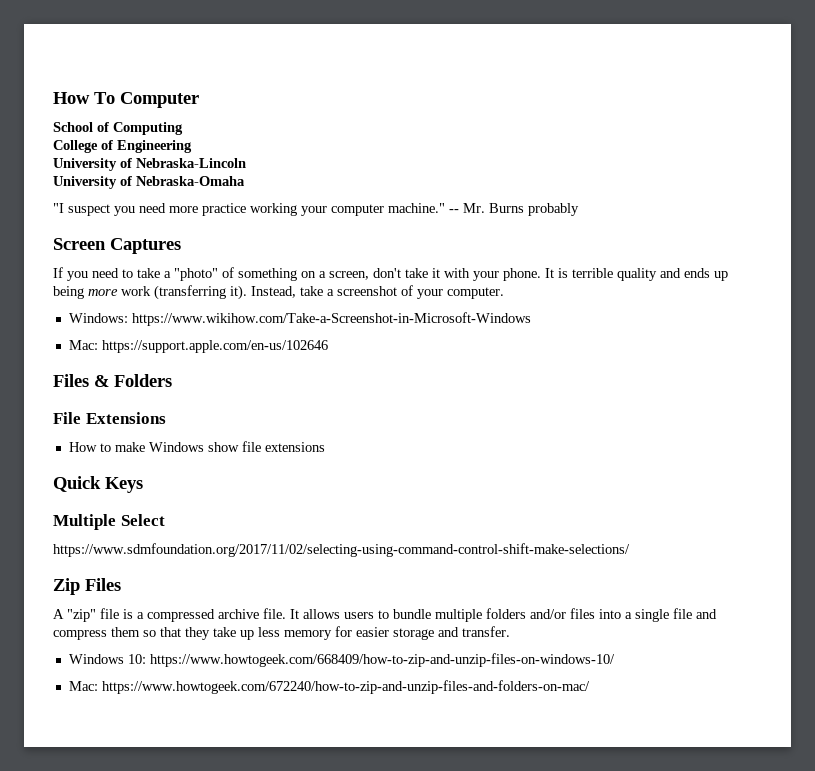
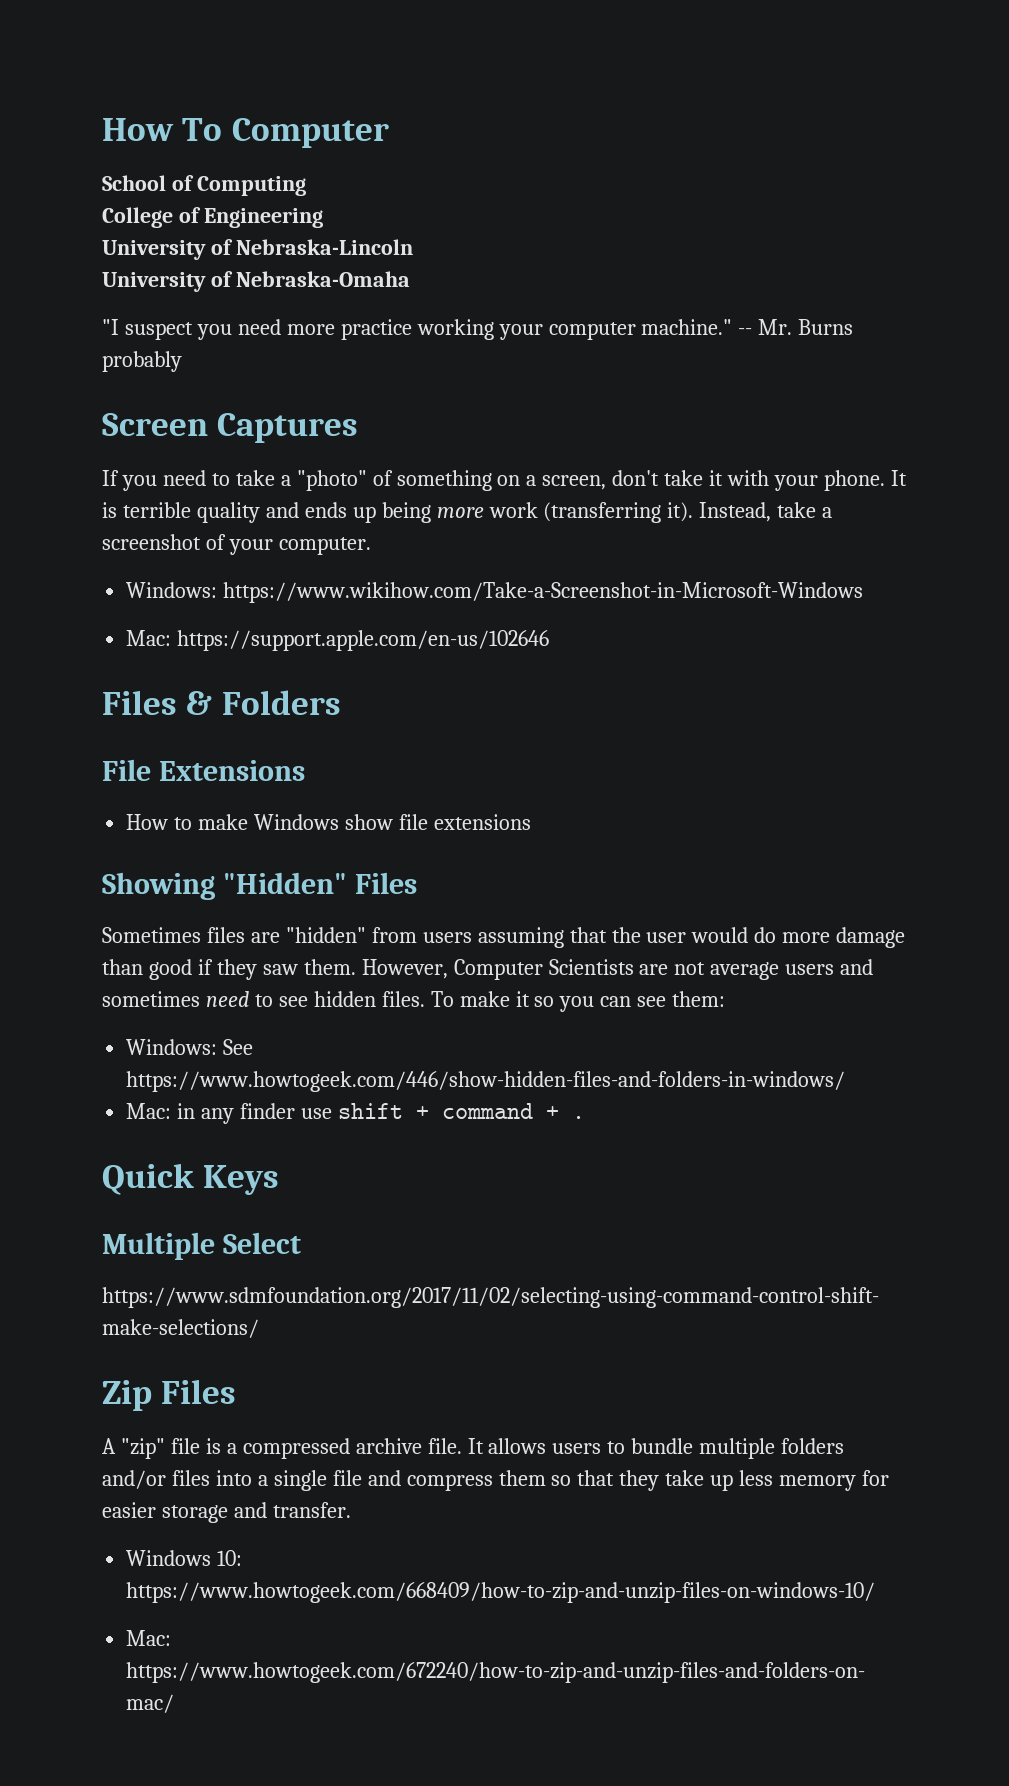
+ Showing "Hidden" Files
+ Sometimes files are "hidden" from users assuming that the user would do more damage than good if they saw them. However, Computer Scientists are not average users and sometimes need to see hidden files. To make it so you can see them:
+ Windows: See https://www.howtogeek.com/446/show-hidden-files-and-folders-in-windows/
+ Mac: in any finder use shift + command + .

